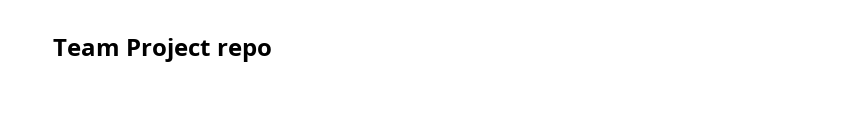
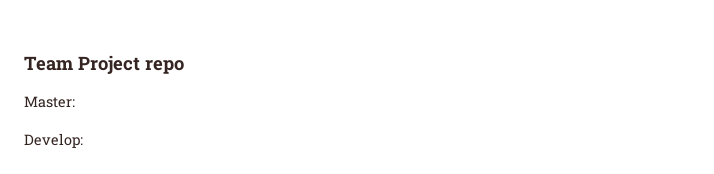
+ Master:
+ Develop:

